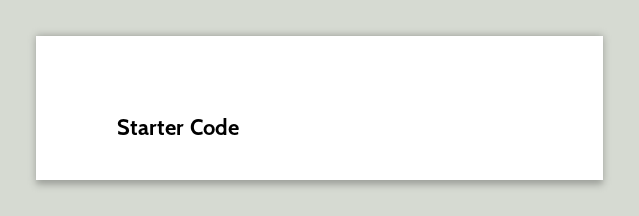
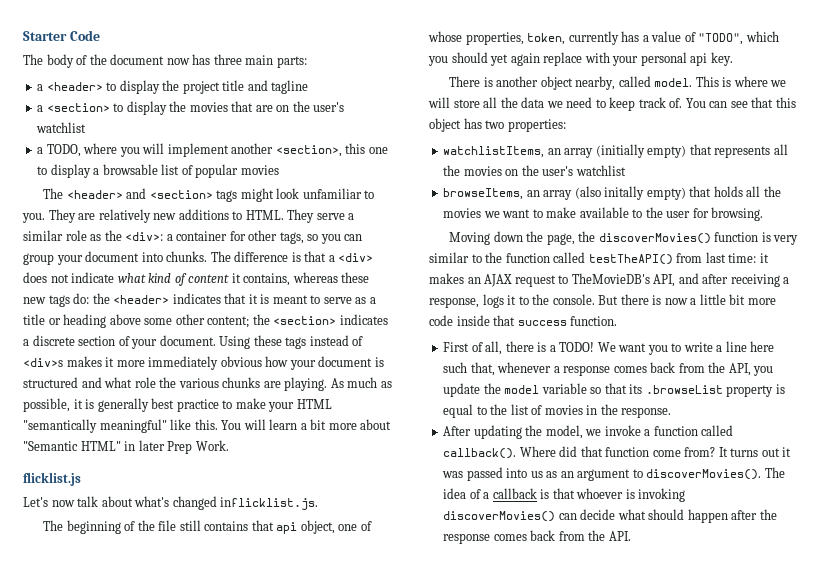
+ The body of the document now has three main parts:
+ a <header> to display the project title and tagline
+ a <section> to display the movies that are on the user's watchlist
+ a TODO, where you will implement another <section>, this one to display a browsable list of popular movies
+ The <header> and <section> tags might look unfamiliar to you. They are relatively new additions to HTML. They serve a similar role as the <div>: a container for other tags, so you can group your document into chunks. The difference is that a <div> does not indicate what kind of content it contains, whereas these new tags do: the <header> indicates that it is meant to serve as a title or heading above some other content; the <section> indicates a discrete section of your document. Using these tags instead of <div>s makes it more immediately obvious how your document is structured and what role the various chunks are playing. As much as possible, it is generally best practice to make your HTML "semantically meaningful" like this. You will learn a bit more about "Semantic HTML" in later Prep Work.
+ flicklist.js
+ Let's now talk about what's changed inflicklist.js.
+ The beginning of the file still contains that api object, one of whose properties, token, currently has a value of "TODO", which you should yet again replace with your personal api key.
+ There is another object nearby, called model. This is where we will store all the data we need to keep track of. You can see that this object has two properties:
+ watchlistItems, an array (initially empty) that represents all the movies on the user's watchlist
+ browseItems, an array (also initally empty) that holds all the movies we want to make available to the user for browsing.
+ Moving down the page, the discoverMovies() function is very similar to the function called testTheAPI() from last time: it makes an AJAX request to TheMovieDB's API, and after receiving a response, logs it to the console. But there is now a little bit more code inside that success function.
+ First of all, there is a TODO! We want you to write a line here such that, whenever a response comes back from the API, you update the model variable so that its .browseList property is equal to the list of movies in the response.
+ After updating the model, we invoke a function called callback(). Where did that function come from? It turns out it was passed into us as an argument to discoverMovies(). The idea of a callback is that whoever is invoking discoverMovies() can decide what should happen after the response comes back from the API.

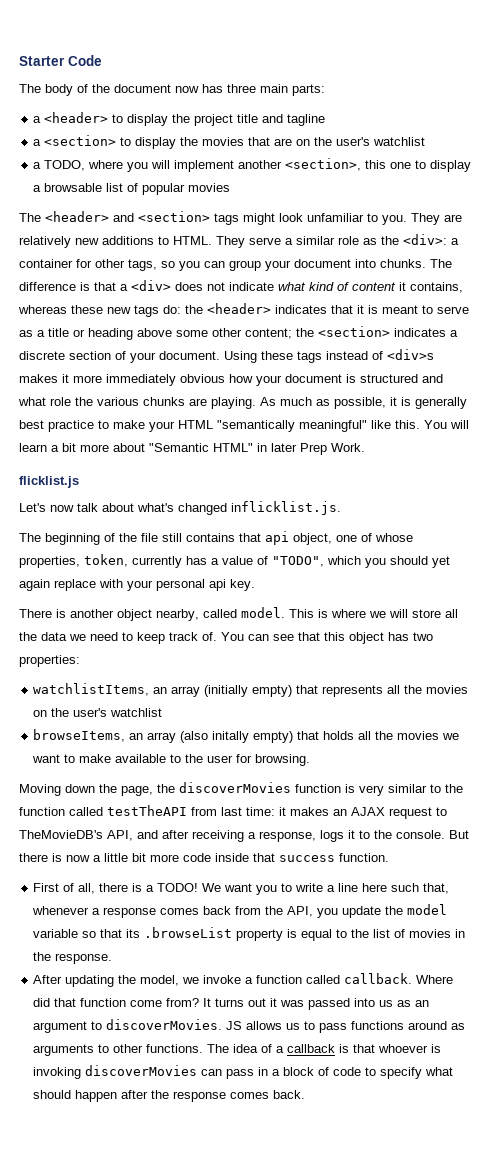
- Moving down the page, the discoverMovies() function is very similar to the function called testTheAPI() from last time: it makes an AJAX request to TheMovieDB's API, and after receiving a response, logs it to the console.
+ Moving down the page, the discoverMovies function is very similar to the function called testTheAPI from last time: it makes an AJAX request to TheMovieDB's API, and after receiving a response, logs it to the console.
- After updating the model, we invoke a function called callback().
+ After updating the model, we invoke a function called callback.
- It turns out it was passed into us as an argument to discoverMovies().
+ It turns out it was passed into us as an argument to discoverMovies. JS allows us to pass functions around as arguments to other functions.
- The idea of a callback is that whoever is invoking discoverMovies() can decide what should happen after the response comes back from the API.
+ The idea of a callback is that whoever is invoking discoverMovies can pass in a block of code to specify what should happen after the response comes back.

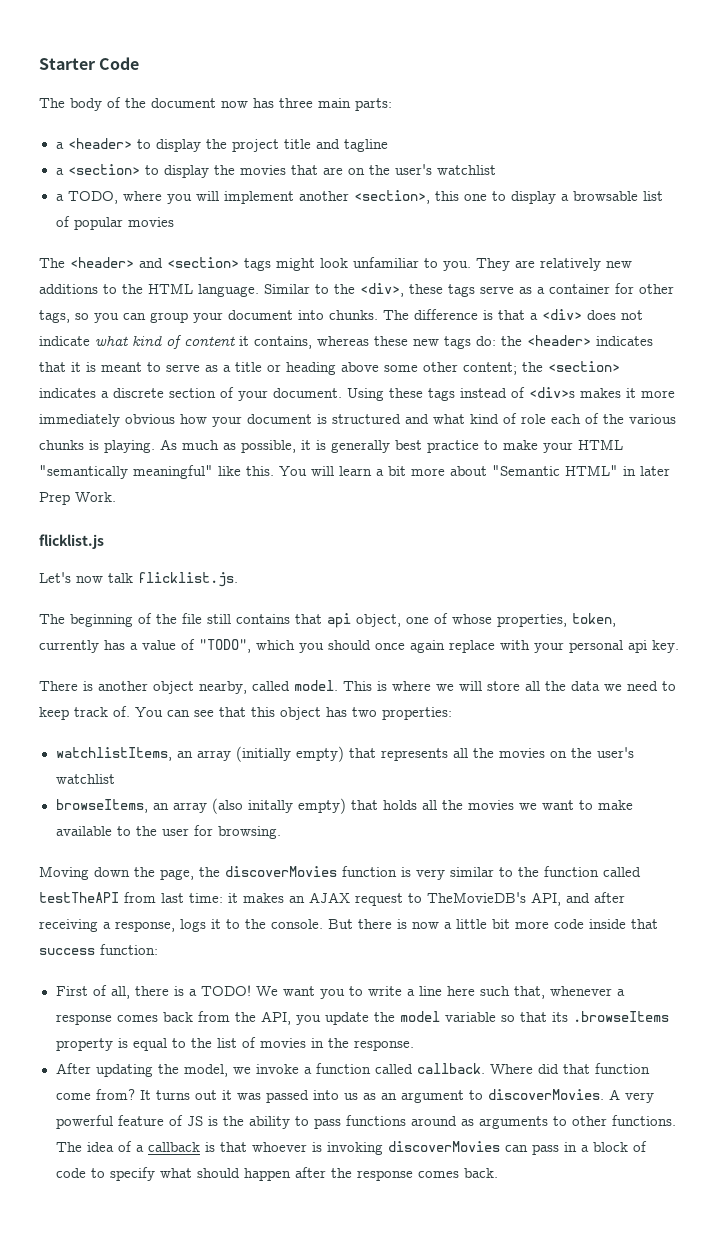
- They are relatively new additions to HTML. They serve a similar role as the <div>: a container for other tags, so you can group your document into chunks.
+ They are relatively new additions to the HTML language. Similar to the <div>, these tags serve as a container for other tags, so you can group your document into chunks.
- Using these tags instead of <div>s makes it more immediately obvious how your document is structured and what role the various chunks are playing.
+ Using these tags instead of <div>s makes it more immediately obvious how your document is structured and what kind of role each of the various chunks is playing.
- Let's now talk about what's changed inflicklist.js.
+ Let's now talk flicklist.js.
- The beginning of the file still contains that api object, one of whose properties, token, currently has a value of "TODO", which you should yet again replace with your personal api key.
+ The beginning of the file still contains that api object, one of whose properties, token, currently has a value of "TODO", which you should once again replace with your personal api key.
- But there is now a little bit more code inside that success function.
+ But there is now a little bit more code inside that success function:
- We want you to write a line here such that, whenever a response comes back from the API, you update the model variable so that its .browseList property is equal to the list of movies in the response.
+ We want you to write a line here such that, whenever a response comes back from the API, you update the model variable so that its .browseItems property is equal to the list of movies in the response.
- JS allows us to pass functions around as arguments to other functions.
+ A very powerful feature of JS is the ability to pass functions around as arguments to other functions.

